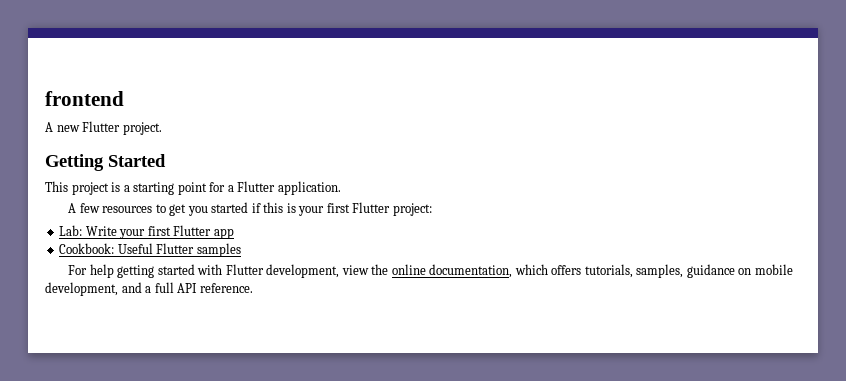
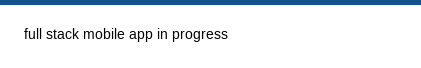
- frontend
- A new Flutter project.
- Getting Started
- This project is a starting point for a Flutter application.
- A few resources to get you started if this is your first Flutter project:
- Lab: Write your first Flutter app
- Cookbook: Useful Flutter samples
- For help getting started with Flutter development, view the online documentation, which offers tutorials, samples, guidance on mobile development, and a full API reference.
+ full stack mobile app in progress

